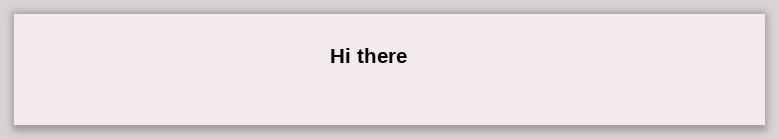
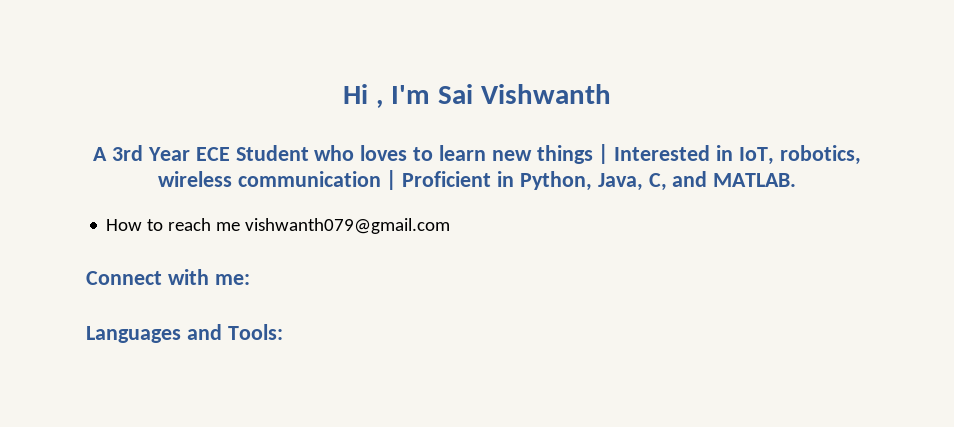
- Hi there
+ Hi , I'm Sai Vishwanth
+ A 3rd Year ECE Student who loves to learn new things | Interested in IoT, robotics, wireless communication | Proficient in Python, Java, C, and MATLAB.
+ How to reach me vishwanth079@gmail.com
+ Connect with me:
+ Languages and Tools:

